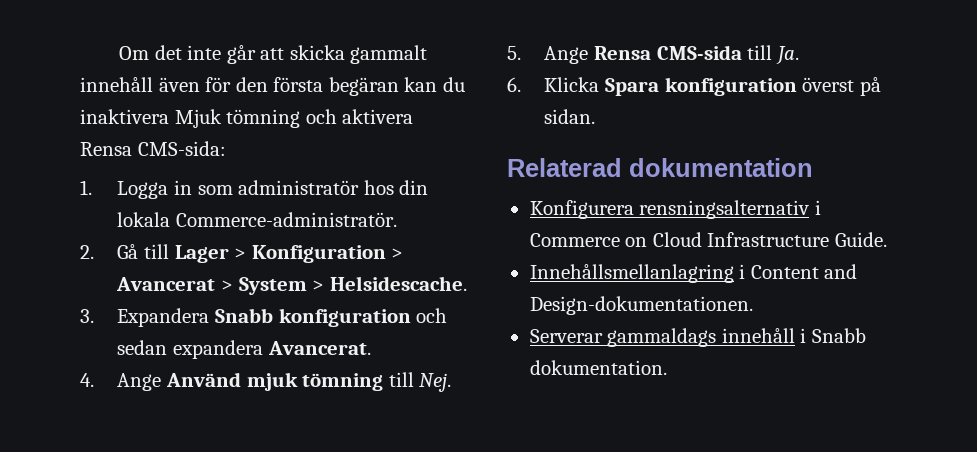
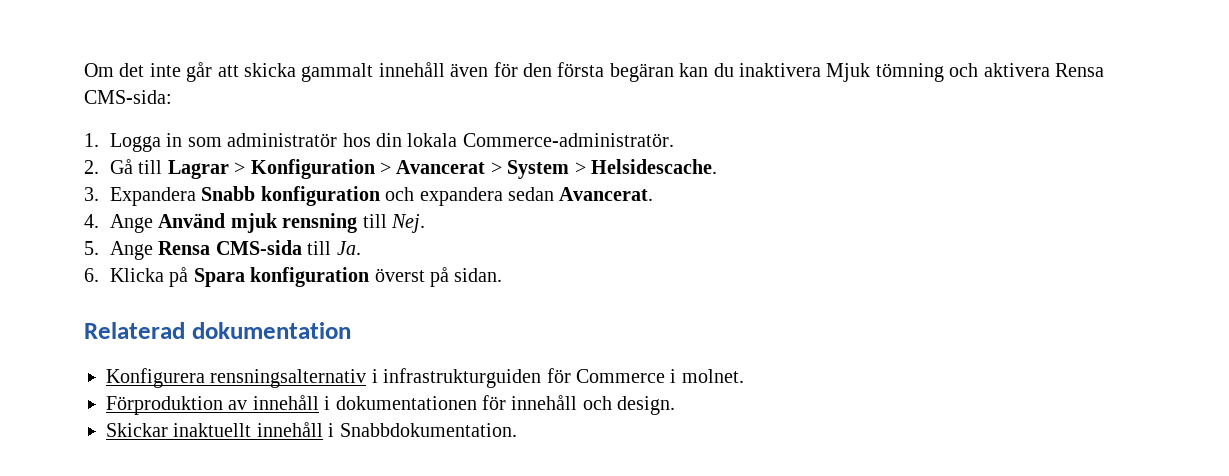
- 2. Gå till Lager > Konfiguration > Avancerat > System > Helsidescache.
+ 2. Gå till Lagrar > Konfiguration > Avancerat > System > Helsidescache.
- 3. Expandera Snabb konfiguration och sedan expandera Avancerat.
+ 3. Expandera Snabb konfiguration och expandera sedan Avancerat.
- 4. Ange Använd mjuk tömning till Nej.
+ 4. Ange Använd mjuk rensning till Nej.
- 6. Klicka Spara konfiguration överst på sidan.
+ 6. Klicka på Spara konfiguration överst på sidan.
- Konfigurera rensningsalternativ i Commerce on Cloud Infrastructure Guide.
- Innehållsmellanlagring i Content and Design-dokumentationen.
- Serverar gammaldags innehåll i Snabb dokumentation.
+ Konfigurera rensningsalternativ i infrastrukturguiden för Commerce i molnet.
+ Förproduktion av innehåll i dokumentationen för innehåll och design.
+ Skickar inaktuellt innehåll i Snabbdokumentation.

